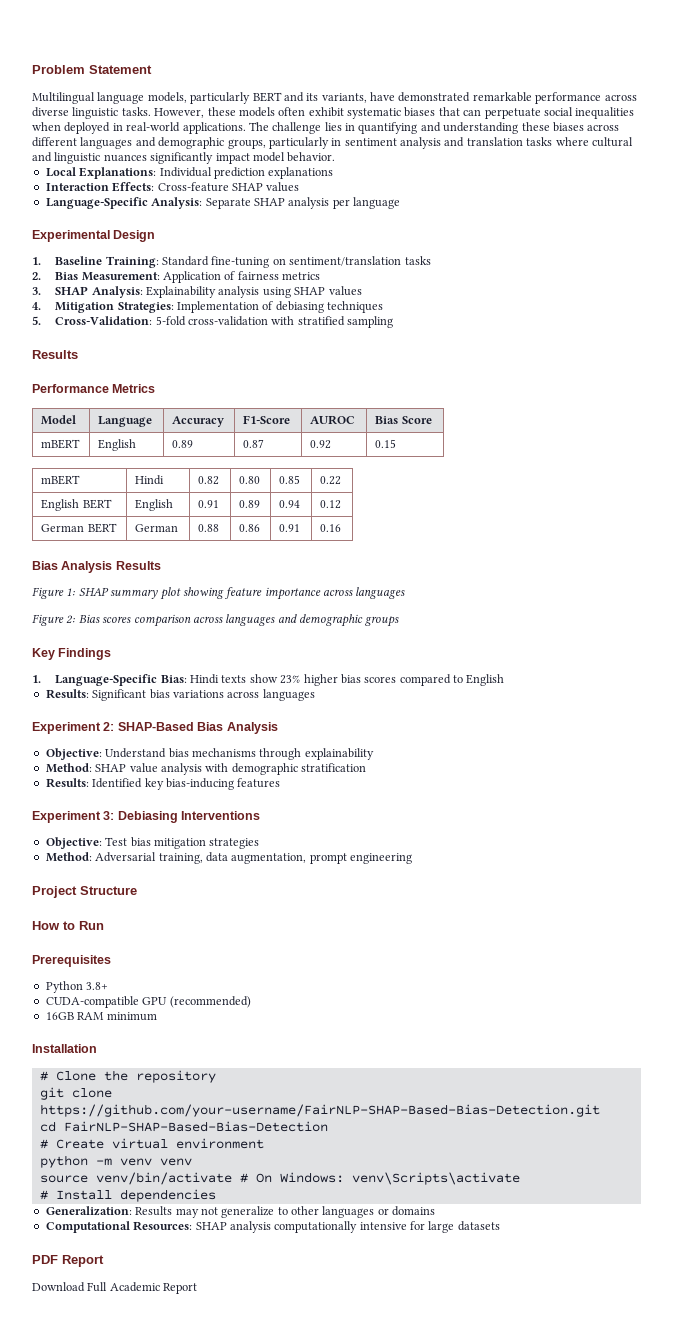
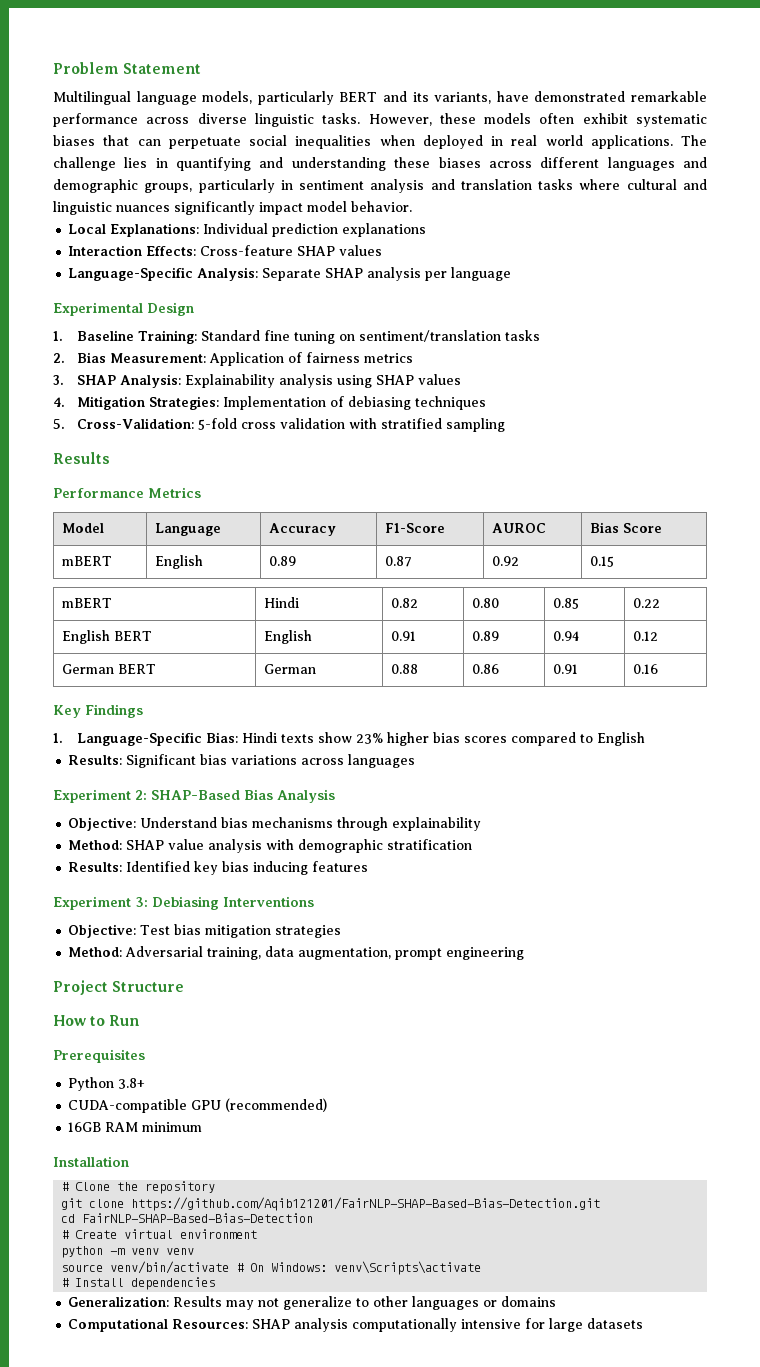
- However, these models often exhibit systematic biases that can perpetuate social inequalities when deployed in real-world applications.
+ However, these models often exhibit systematic biases that can perpetuate social inequalities when deployed in real world applications.
- 1. Baseline Training: Standard fine-tuning on sentiment/translation tasks
+ 1. Baseline Training: Standard fine tuning on sentiment/translation tasks
- 5. Cross-Validation: 5-fold cross-validation with stratified sampling
+ 5. Cross-Validation: 5-fold cross validation with stratified sampling
- Bias Analysis Results
- Figure 1: SHAP summary plot showing feature importance across languages
- Figure 2: Bias scores comparison across languages and demographic groups
- Results: Identified key bias-inducing features
+ Results: Identified key bias inducing features
- git clone https://github.com/your-username/FairNLP-SHAP-Based-Bias-Detection.git
+ git clone https://github.com/Aqib121201/FairNLP-SHAP-Based-Bias-Detection.git
- PDF Report
- Download Full Academic Report

